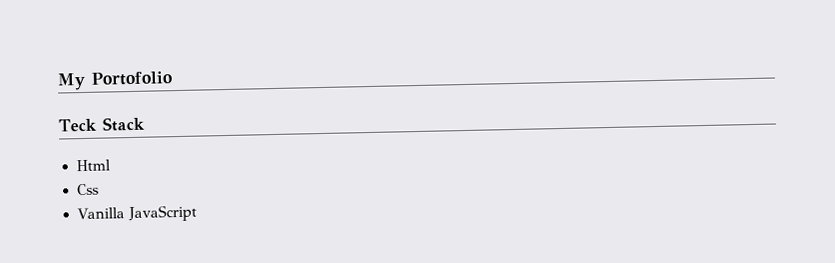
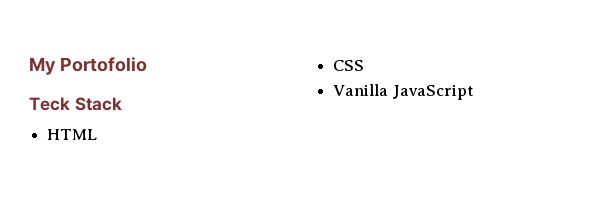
- Html
- Css
+ HTML
+ CSS

